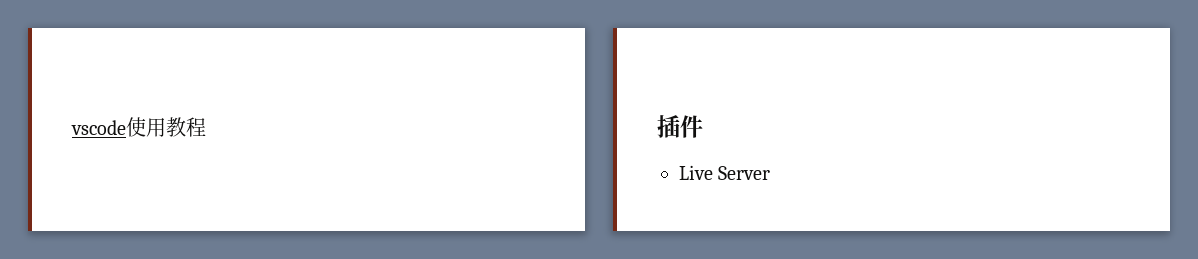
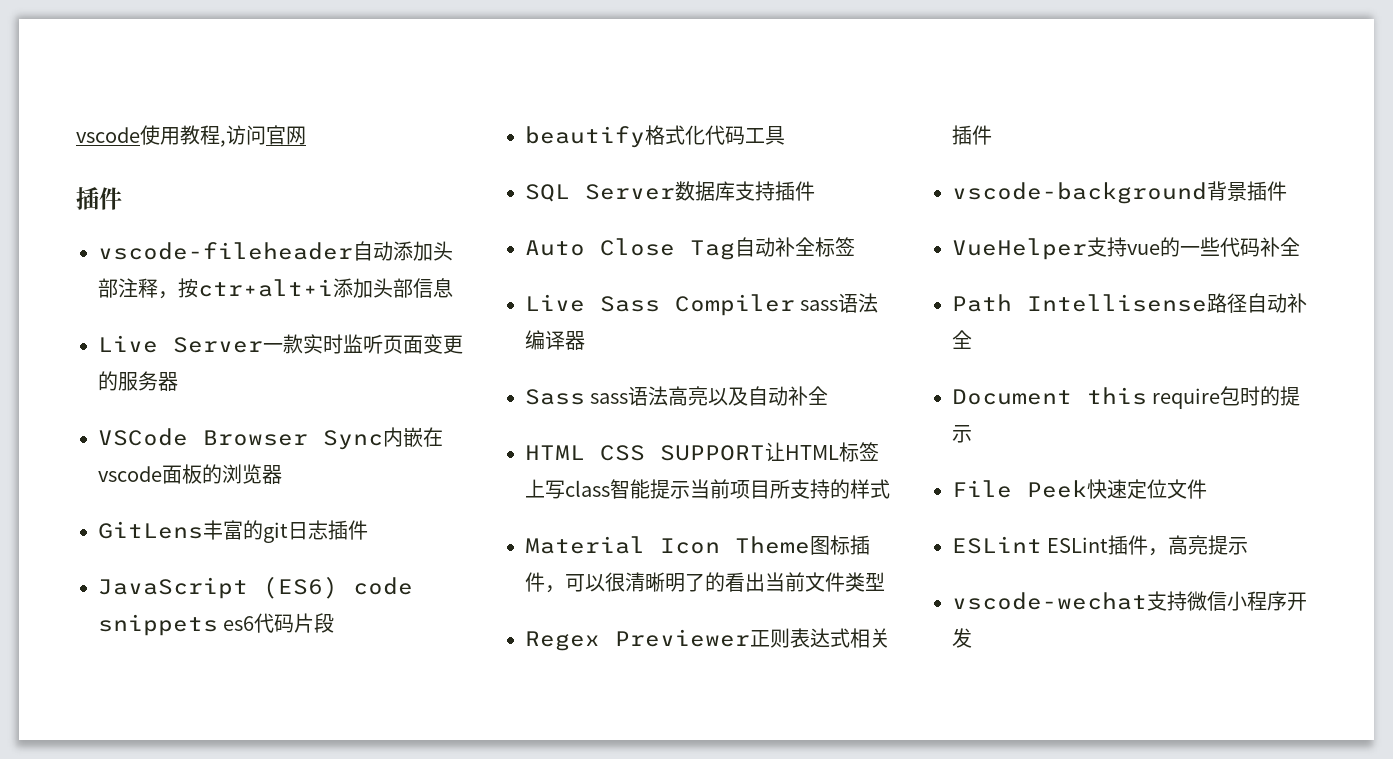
- vscode使用教程
+ vscode使用教程,访问官网
  插件
- Live Server
+ vscode-fileheader自动添加头部注释，按ctr+alt+i添加头部信息
+ Live Server一款实时监听页面变更的服务器
+ VSCode Browser Sync内嵌在vscode面板的浏览器
+ GitLens丰富的git日志插件
+ JavaScript (ES6) code snippets es6代码片段
+ beautify格式化代码工具
+ SQL Server数据库支持插件
+ Auto Close Tag自动补全标签
+ Live Sass Compiler sass语法编译器
+ Sass sass语法高亮以及自动补全
+ HTML CSS SUPPORT让HTML标签上写class智能提示当前项目所支持的样式
+ Material Icon Theme图标插件，可以很清晰明了的看出当前文件类型
+ Regex Previewer正则表达式相关插件
+ vscode-background背景插件
+ VueHelper支持vue的一些代码补全
+ Path Intellisense路径自动补全
+ Document this require包时的提示
+ File Peek快速定位文件
+ ESLint ESLint插件，高亮提示
+ vscode-wechat支持微信小程序开发

